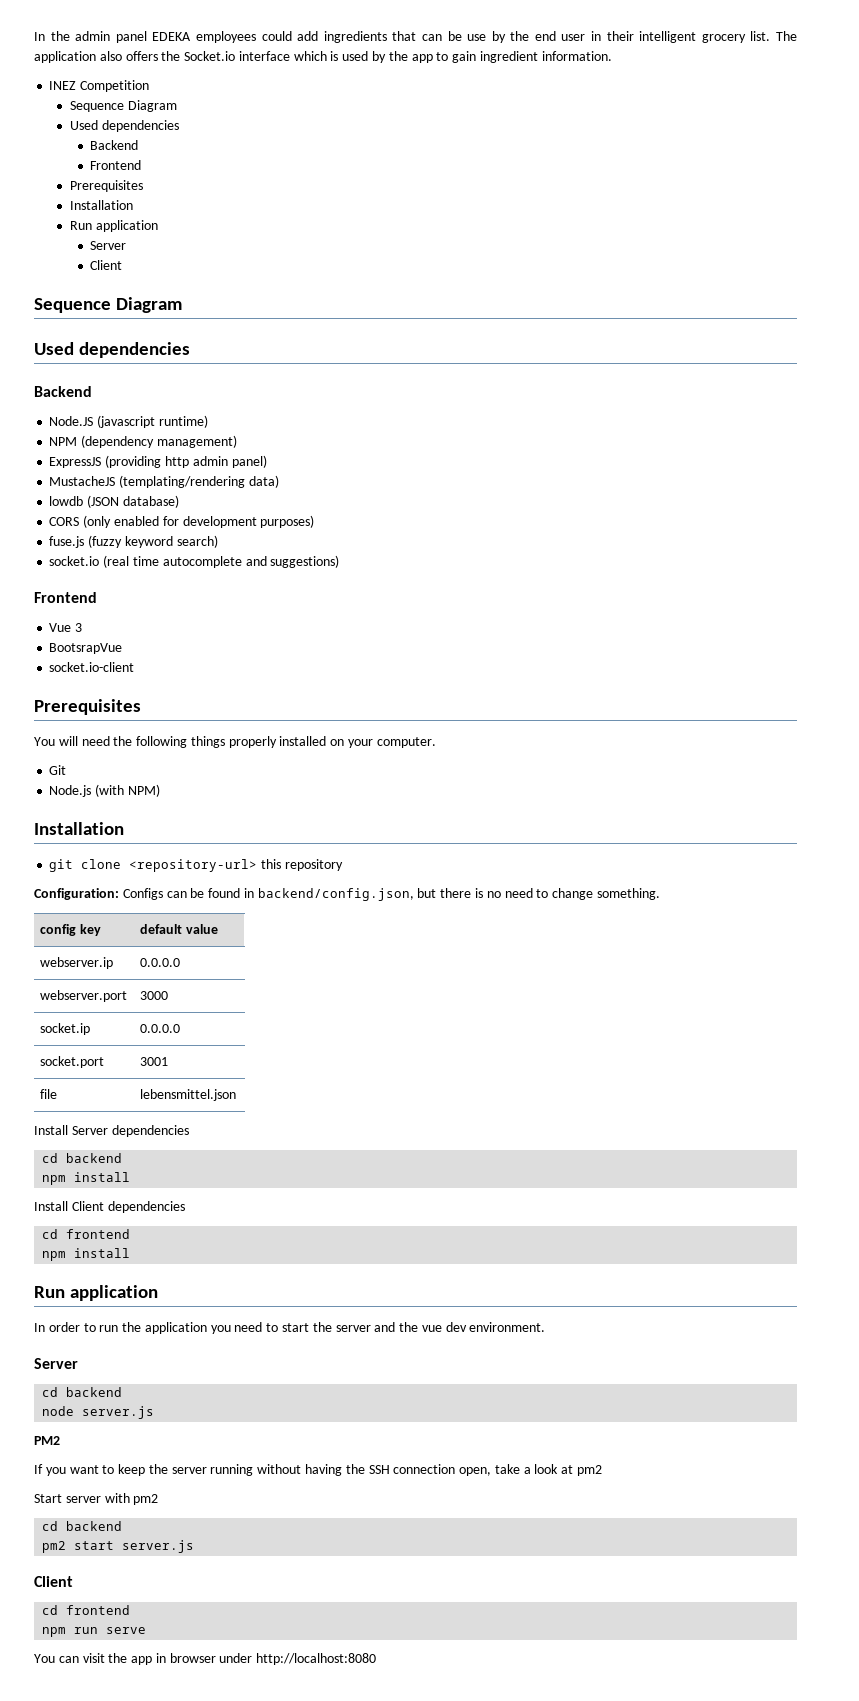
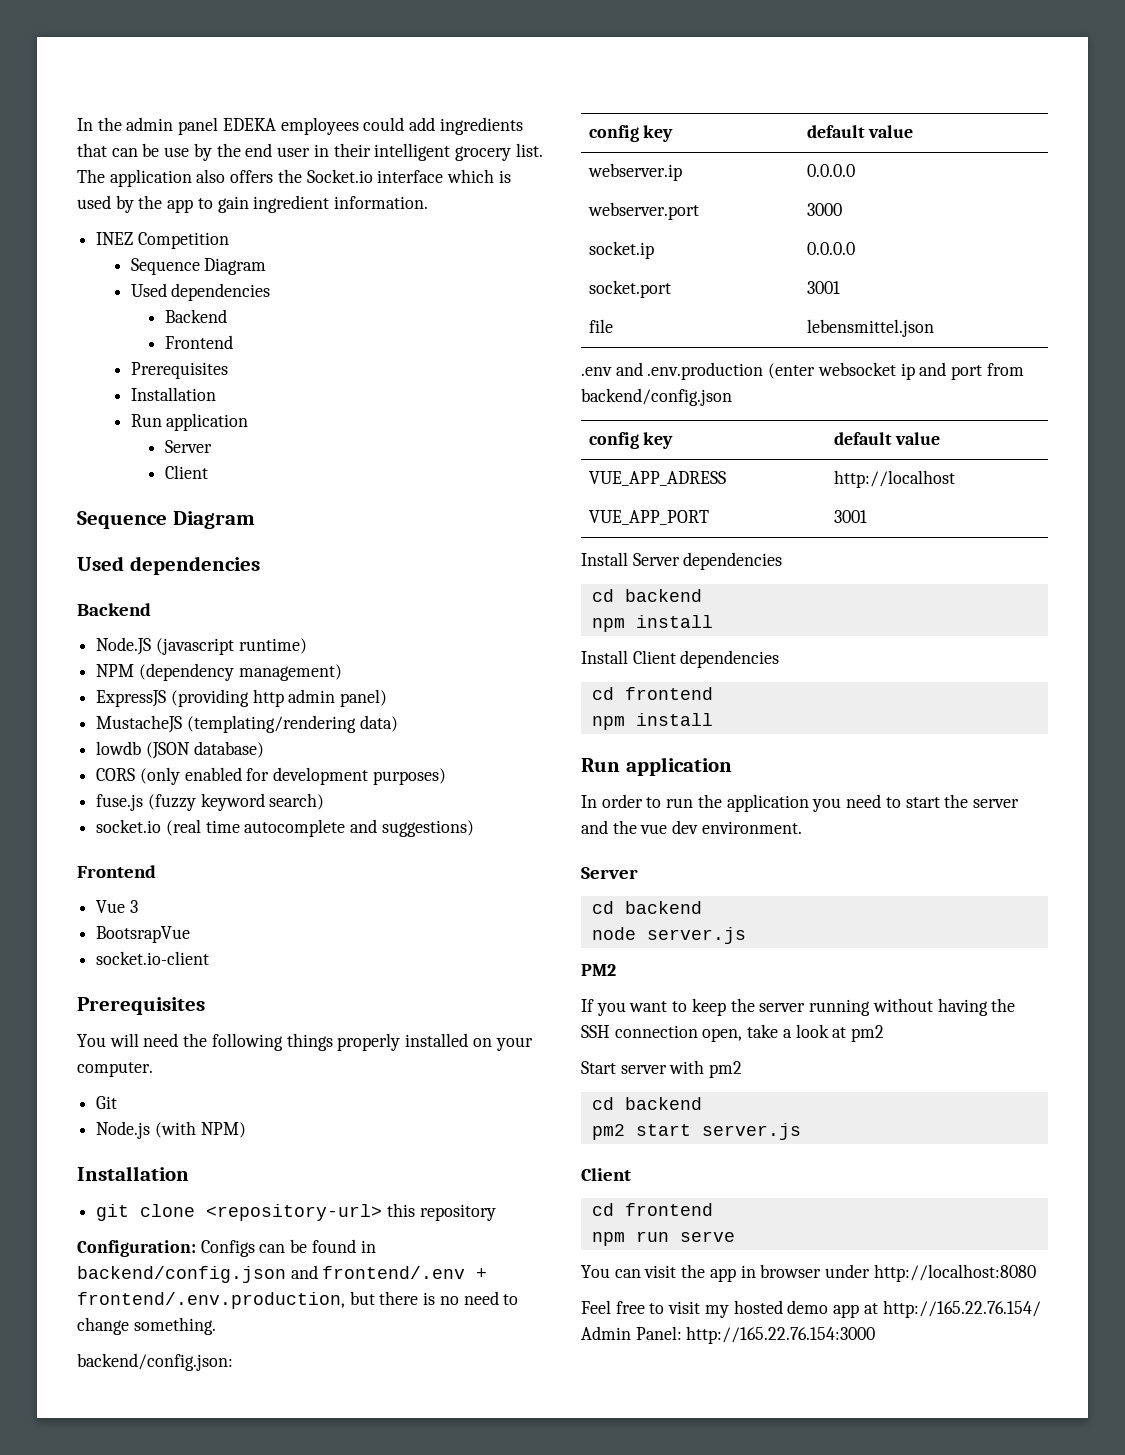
- Configuration: Configs can be found in backend/config.json, but there is no need to change something.
+ Configuration: Configs can be found in backend/config.json and frontend/.env + frontend/.env.production, but there is no need to change something.
+ backend/config.json:
+ .env and .env.production (enter websocket ip and port from backend/config.json
+ config key | default value
+ VUE_APP_ADRESS | http://localhost
+ VUE_APP_PORT | 3001
+ Feel free to visit my hosted demo app at http://165.22.76.154/ Admin Panel: http://165.22.76.154:3000

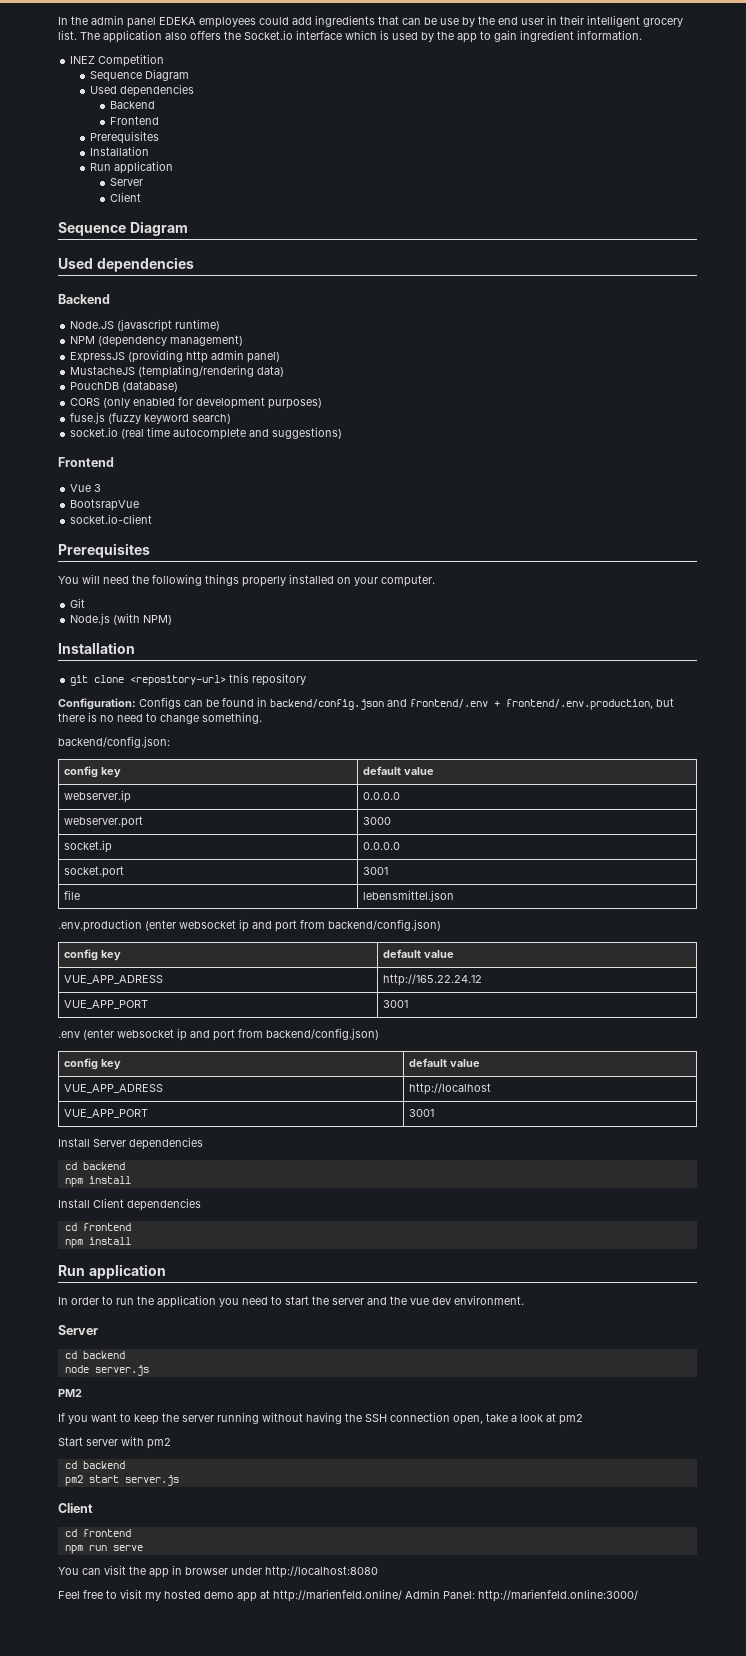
- lowdb (JSON database)
+ PouchDB (database)
- .env and .env.production (enter websocket ip and port from backend/config.json
+ .env.production (enter websocket ip and port from backend/config.json)
+ config key | default value
+ VUE_APP_ADRESS | http://165.22.24.12
+ VUE_APP_PORT | 3001
+ .env (enter websocket ip and port from backend/config.json)
- Feel free to visit my hosted demo app at http://165.22.76.154/ Admin Panel: http://165.22.76.154:3000
+ Feel free to visit my hosted demo app at http://marienfeld.online/ Admin Panel: http://marienfeld.online:3000/

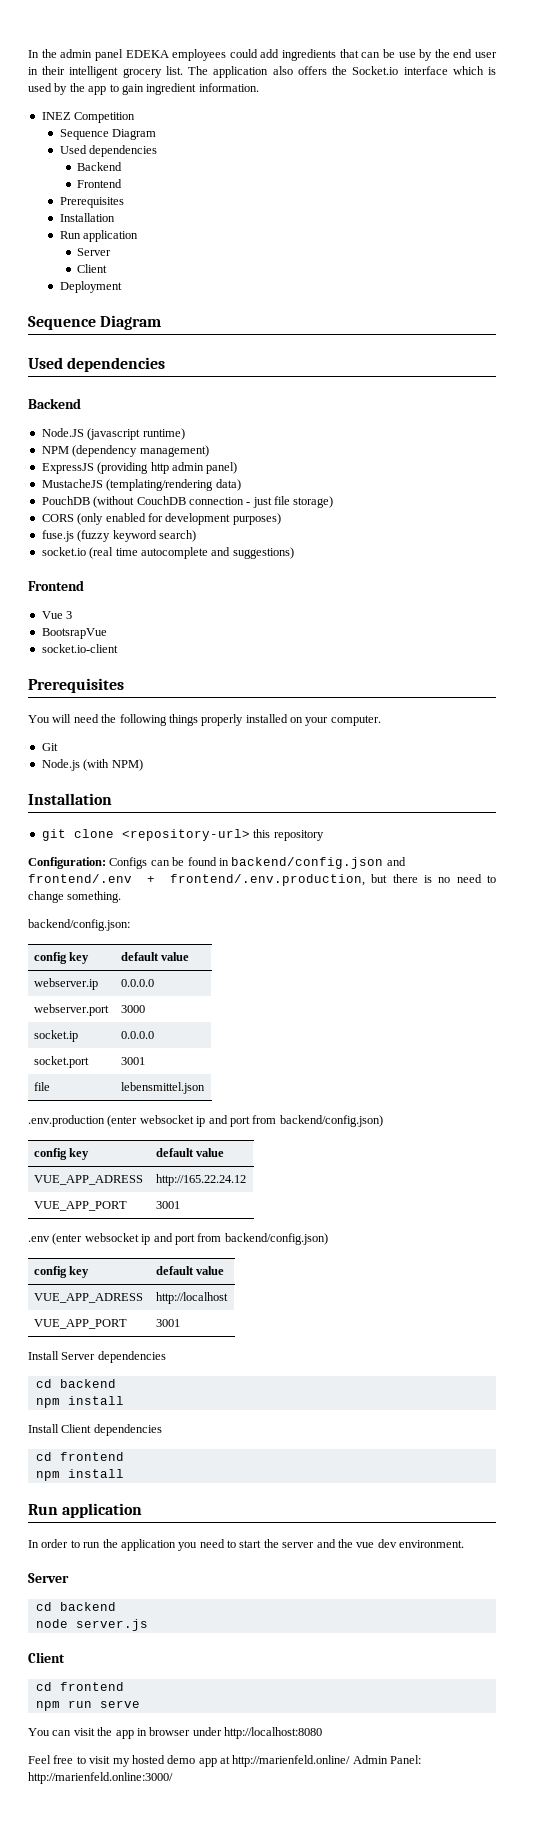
+ Deployment
- PouchDB (database)
+ PouchDB (without CouchDB connection - just file storage)
- PM2
- If you want to keep the server running without having the SSH connection open, take a look at pm2
- Start server with pm2
- cd backend
- pm2 start server.js

